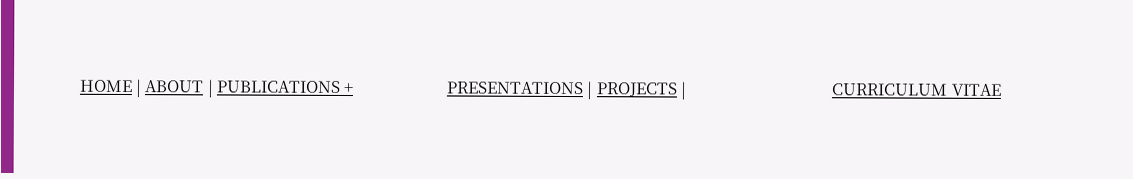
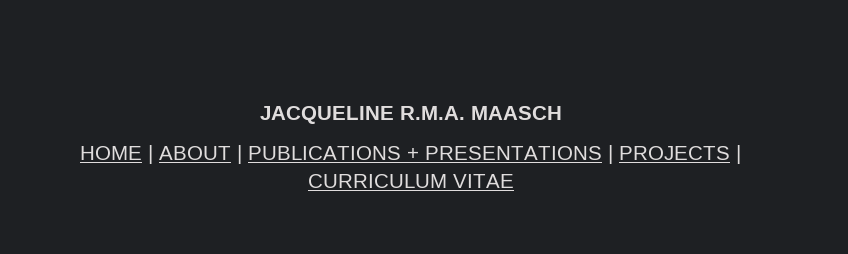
+ JACQUELINE R.M.A. MAASCH

